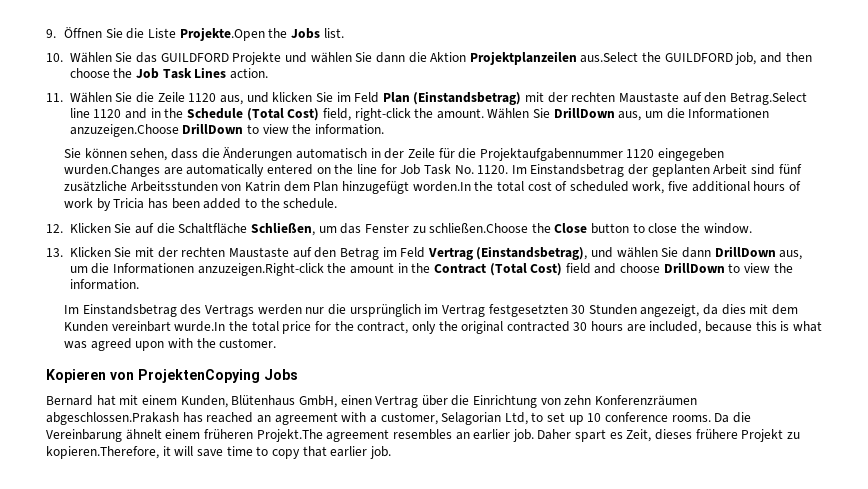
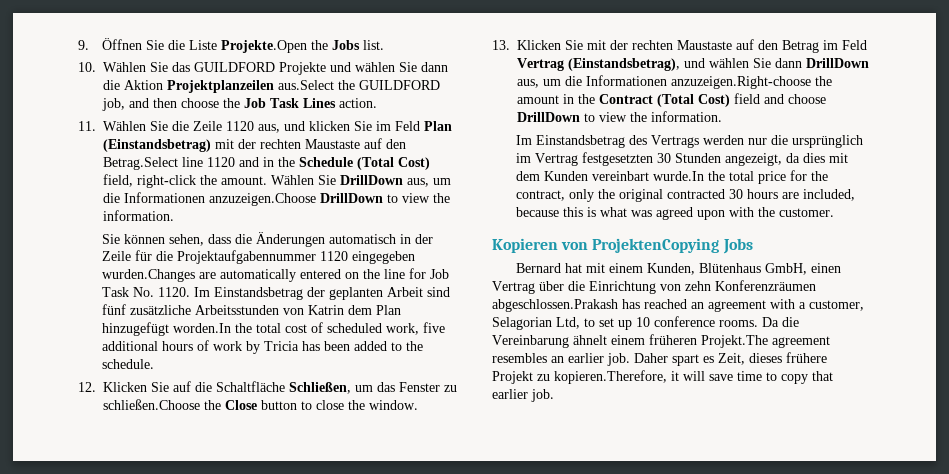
- 13. Klicken Sie mit der rechten Maustaste auf den Betrag im Feld Vertrag (Einstandsbetrag), und wählen Sie dann DrillDown aus, um die Informationen anzuzeigen.Right-click the amount in the Contract (Total Cost) field and choose DrillDown to view the information.
+ 13. Klicken Sie mit der rechten Maustaste auf den Betrag im Feld Vertrag (Einstandsbetrag), und wählen Sie dann DrillDown aus, um die Informationen anzuzeigen.Right-choose the amount in the Contract (Total Cost) field and choose DrillDown to view the information.

